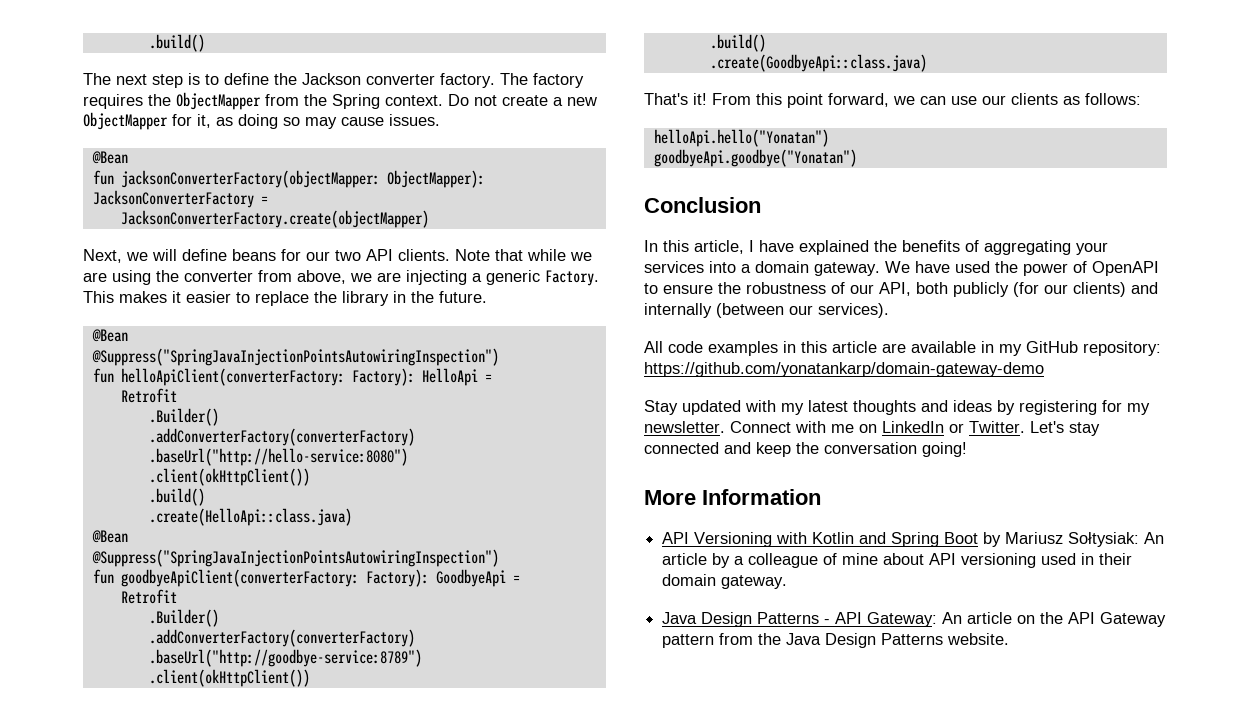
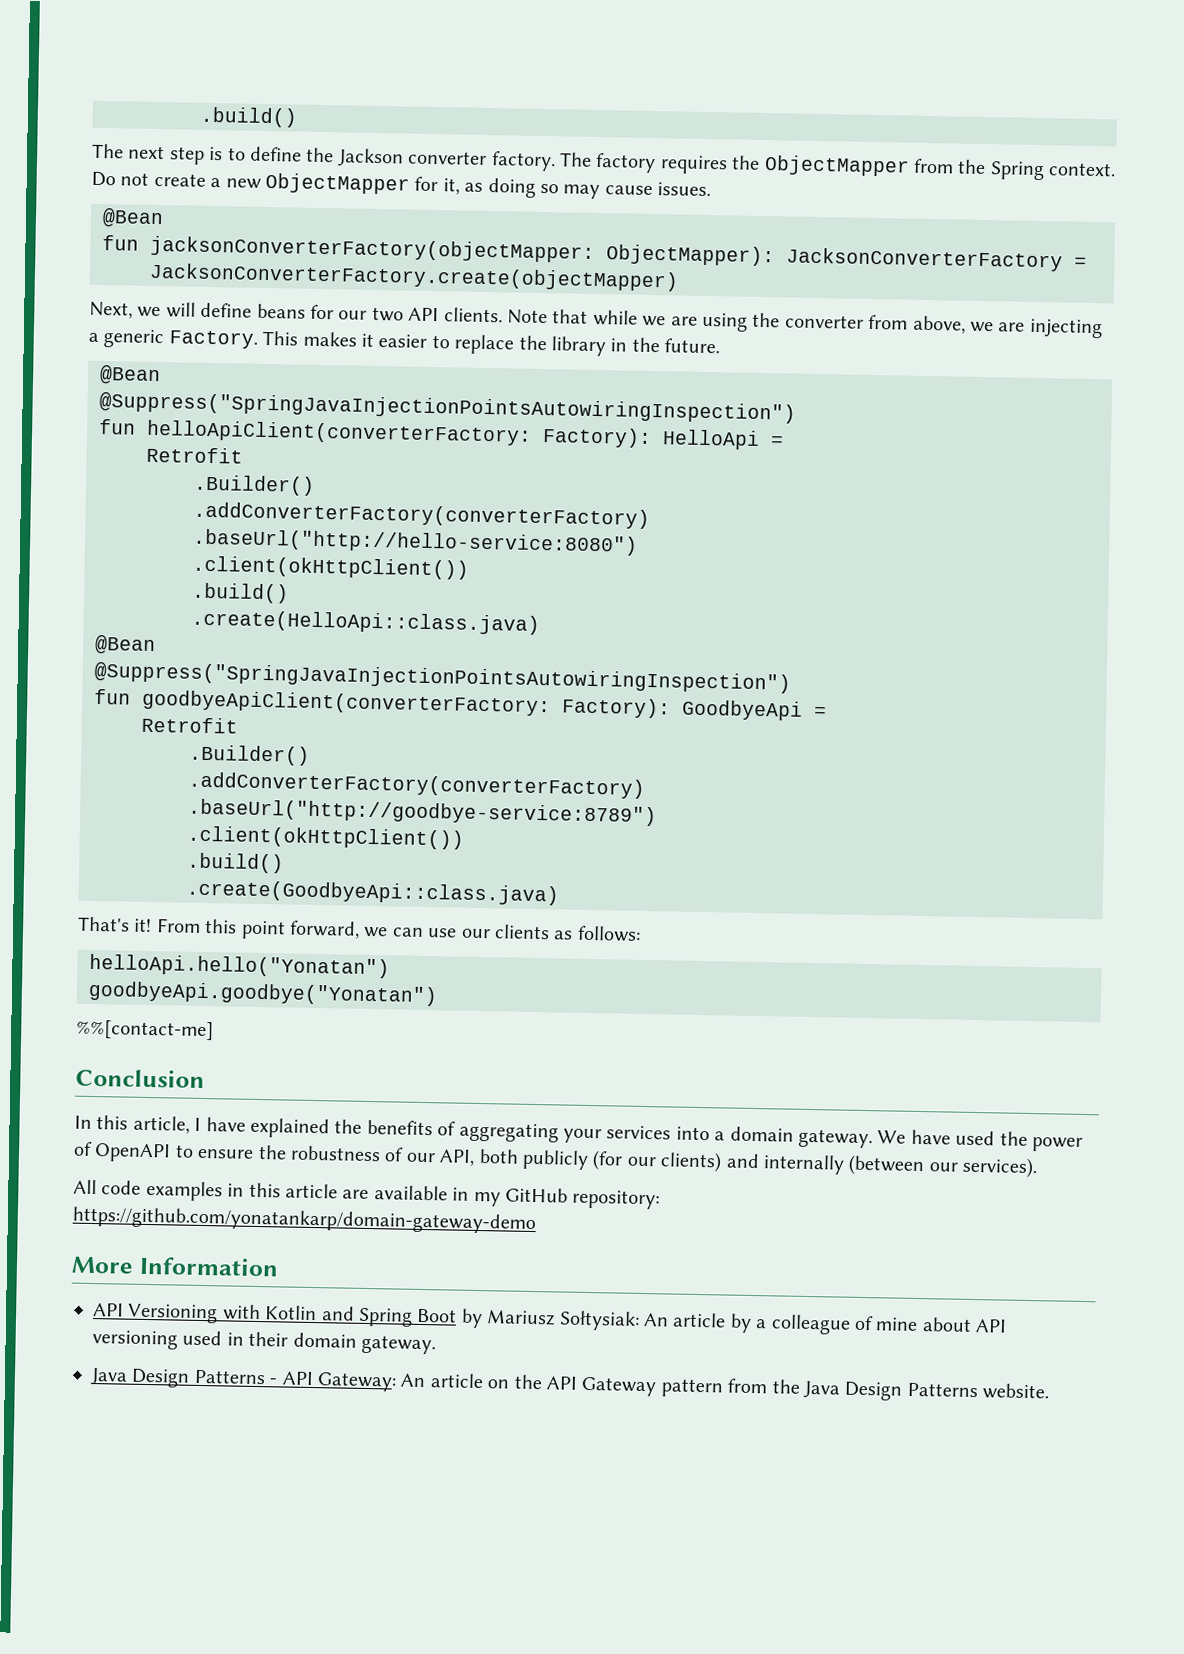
+ %%[contact-me]
- Stay updated with my latest thoughts and ideas by registering for my newsletter. Connect with me on LinkedIn or Twitter. Let's stay connected and keep the conversation going!

